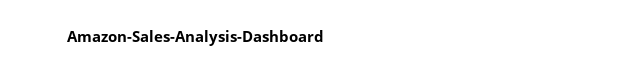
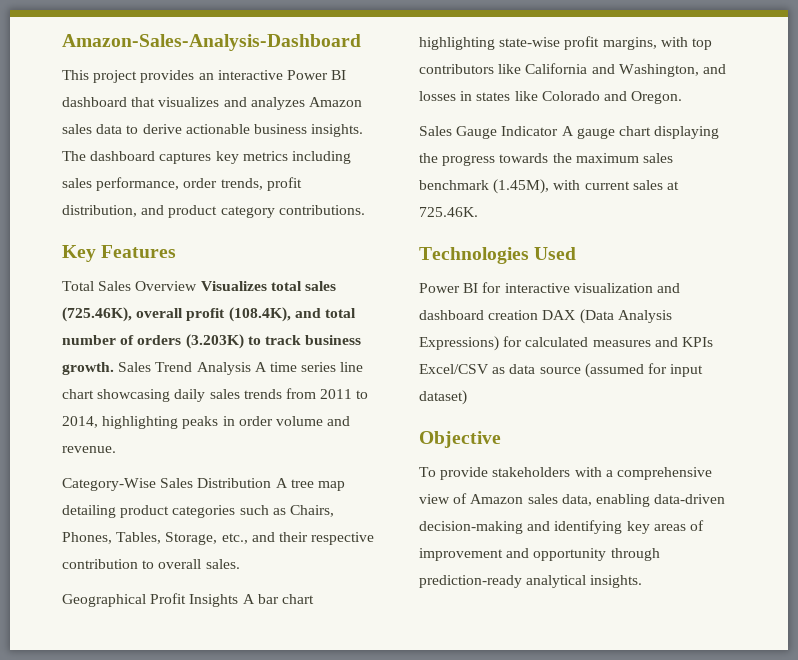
+ This project provides an interactive Power BI dashboard that visualizes and analyzes Amazon sales data to derive actionable business insights. The dashboard captures key metrics including sales performance, order trends, profit distribution, and product category contributions.
+ Key Features
+ Total Sales Overview Visualizes total sales (725.46K), overall profit (108.4K), and total number of orders (3.203K) to track business growth. Sales Trend Analysis A time series line chart showcasing daily sales trends from 2011 to 2014, highlighting peaks in order volume and revenue.
+ Category-Wise Sales Distribution A tree map detailing product categories such as Chairs, Phones, Tables, Storage, etc., and their respective contribution to overall sales.
+ Geographical Profit Insights A bar chart highlighting state-wise profit margins, with top contributors like California and Washington, and losses in states like Colorado and Oregon.
+ Sales Gauge Indicator A gauge chart displaying the progress towards the maximum sales benchmark (1.45M), with current sales at 725.46K.
+ Technologies Used
+ Power BI for interactive visualization and dashboard creation DAX (Data Analysis Expressions) for calculated measures and KPIs Excel/CSV as data source (assumed for input dataset)
+ Objective
+ To provide stakeholders with a comprehensive view of Amazon sales data, enabling data-driven decision-making and identifying key areas of improvement and opportunity through prediction-ready analytical insights.

